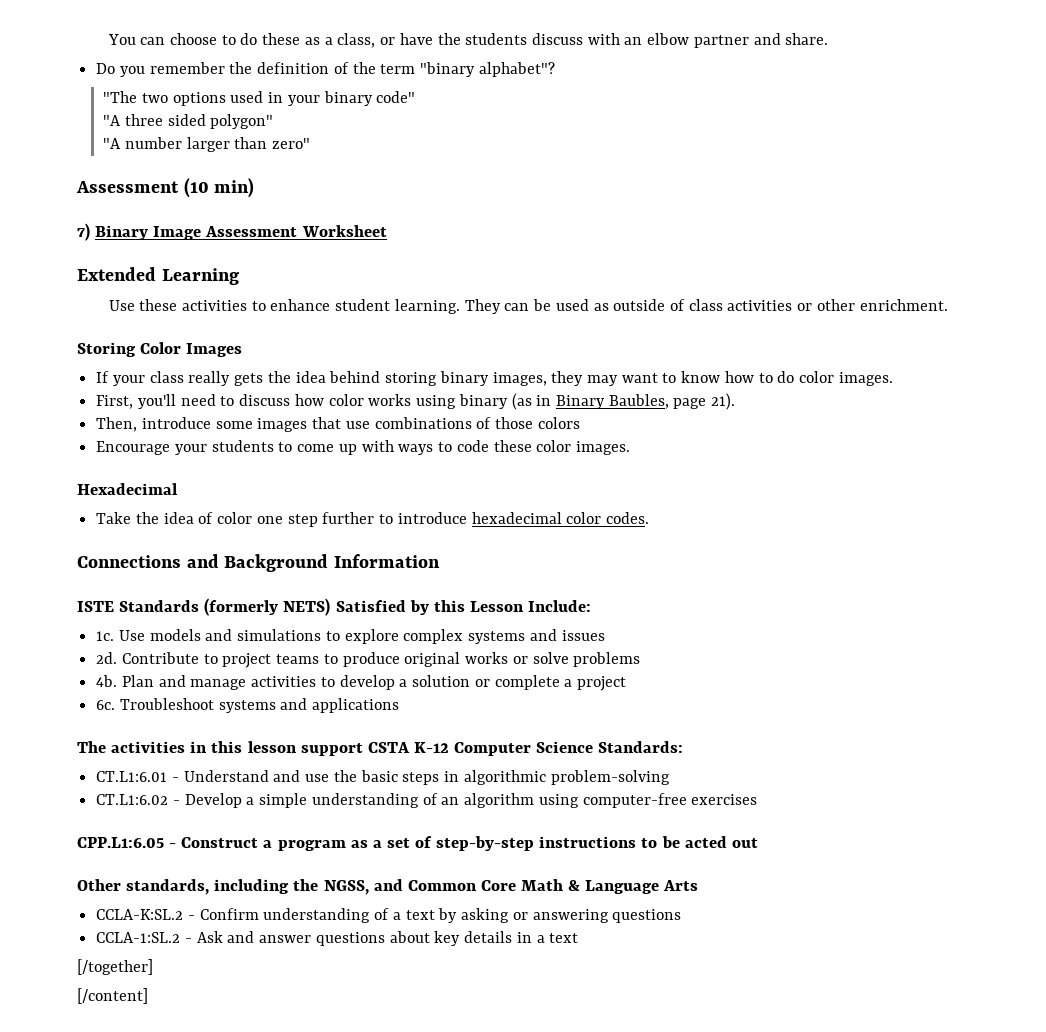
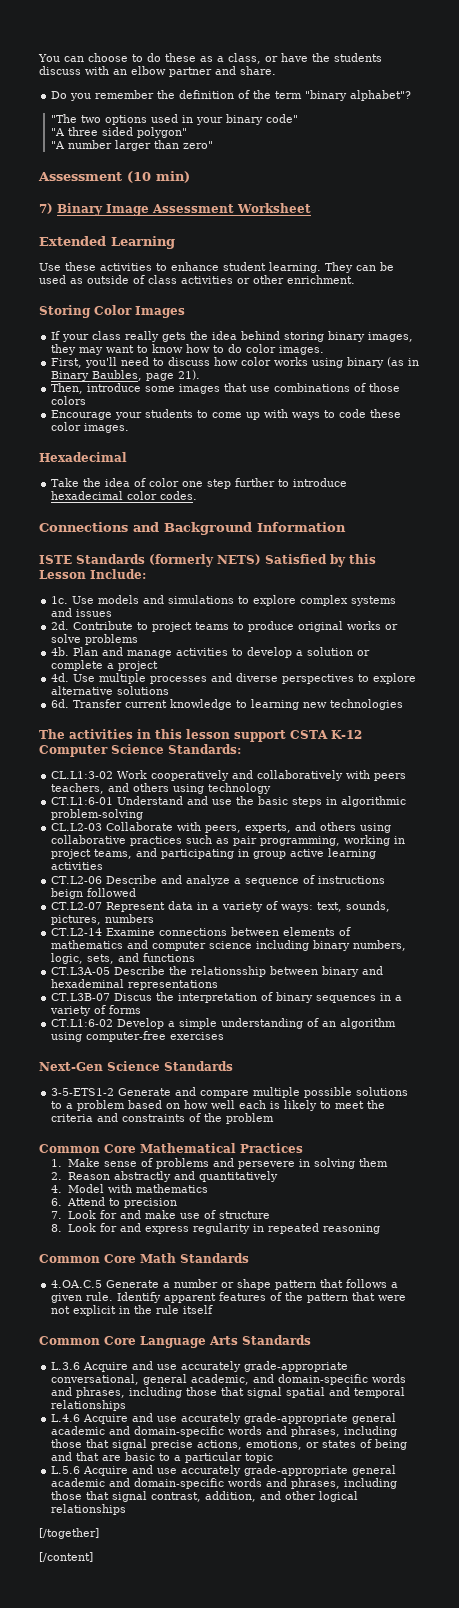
- 6c. Troubleshoot systems and applications
+ 4d. Use multiple processes and diverse perspectives to explore alternative solutions
+ 6d. Transfer current knowledge to learning new technologies
- CT.L1:6.01 - Understand and use the basic steps in algorithmic problem-solving
+ CL.L1:3-02 Work cooperatively and collaboratively with peers teachers, and others using technology
+ CT.L1:6-01 Understand and use the basic steps in algorithmic problem-solving
- CT.L1:6.02 - Develop a simple understanding of an algorithm using computer-free exercises
+ CL.L2-03 Collaborate with peers, experts, and others using collaborative practices such as pair programming, working in project teams, and participating in group active learning activities
+ CT.L2-06 Describe and analyze a sequence of instructions beign followed
+ CT.L2-07 Represent data in a variety of ways: text, sounds, pictures, numbers
+ CT.L2-14 Examine connections between elements of mathematics and computer science including binary numbers, logic, sets, and functions
+ CT.L3A-05 Describe the relationsship between binary and hexademinal representations
+ CT.L3B-07 Discus the interpretation of binary sequences in a variety of forms
+ CT.L1:6-02 Develop a simple understanding of an algorithm using computer-free exercises
- CPP.L1:6.05 - Construct a program as a set of step-by-step instructions to be acted out
- Other standards, including the NGSS, and Common Core Math & Language Arts
- CCLA-K:SL.2 - Confirm understanding of a text by asking or answering questions
- CCLA-1:SL.2 - Ask and answer questions about key details in a text
+ Next-Gen Science Standards
+ 3-5-ETS1-2 Generate and compare multiple possible solutions to a problem based on how well each is likely to meet the criteria and constraints of the problem
+ Common Core Mathematical Practices
+ 1. Make sense of problems and persevere in solving them
+ 2. Reason abstractly and quantitatively
+ 4. Model with mathematics
+ 6. Attend to precision
+ 7. Look for and make use of structure
+ 8. Look for and express regularity in repeated reasoning
+ Common Core Math Standards
+ 4.OA.C.5 Generate a number or shape pattern that follows a given rule. Identify apparent features of the pattern that were not explicit in the rule itself
+ Common Core Language Arts Standards
+ L.3.6 Acquire and use accurately grade-appropriate conversational, general academic, and domain-specific words and phrases, including those that signal spatial and temporal relationships
+ L.4.6 Acquire and use accurately grade-appropriate general academic and domain-specific words and phrases, including those that signal precise actions, emotions, or states of being and that are basic to a particular topic
+ L.5.6 Acquire and use accurately grade-appropriate general academic and domain-specific words and phrases, including those that signal contrast, addition, and other logical relationships

